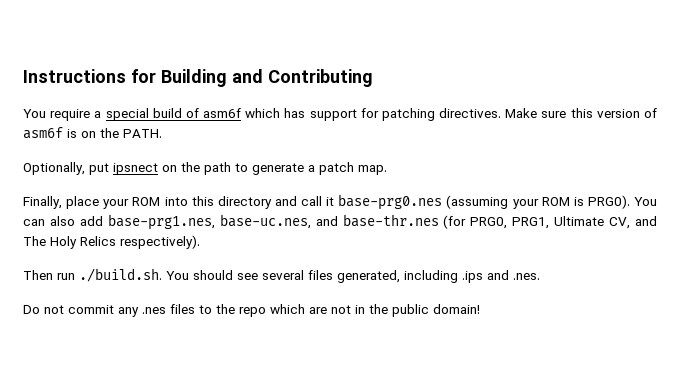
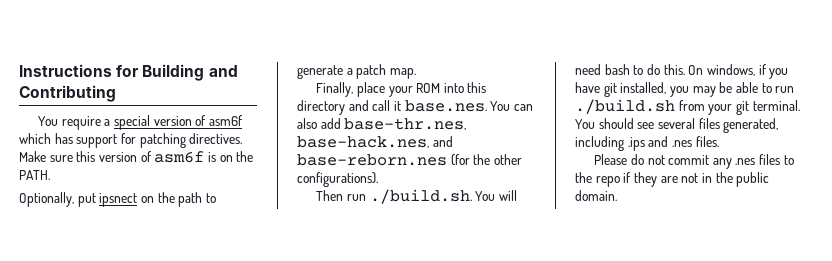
- You require a special build of asm6f which has support for patching directives.
+ You require a special version of asm6f which has support for patching directives.
- Finally, place your ROM into this directory and call it base-prg0.nes (assuming your ROM is PRG0). You can also add base-prg1.nes, base-uc.nes, and base-thr.nes (for PRG0, PRG1, Ultimate CV, and The Holy Relics respectively).
- Then run ./build.sh. You should see several files generated, including .ips and .nes.
- Do not commit any .nes files to the repo which are not in the public domain!
+ Finally, place your ROM into this directory and call it base.nes. You can also add base-thr.nes, base-hack.nes, and base-reborn.nes (for the other configurations).
+ Then run ./build.sh. You will need bash to do this. On windows, if you have git installed, you may be able to run ./build.sh from your git terminal. You should see several files generated, including .ips and .nes files.
+ Please do not commit any .nes files to the repo if they are not in the public domain.

